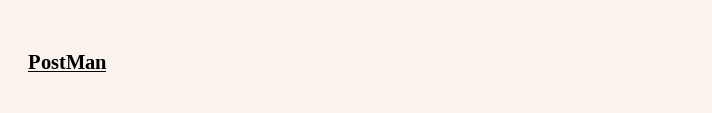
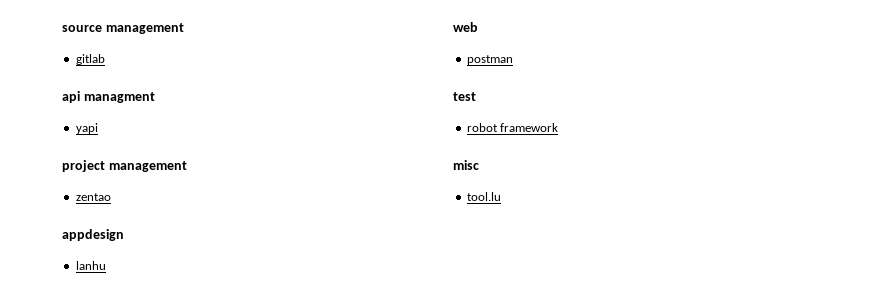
- PostMan
+ source management
+ gitlab
+ api managment
+ yapi
+ project management
+ zentao
+ appdesign
+ lanhu
+ web
+ postman
+ test
+ robot framework
+ misc
+ tool.lu

